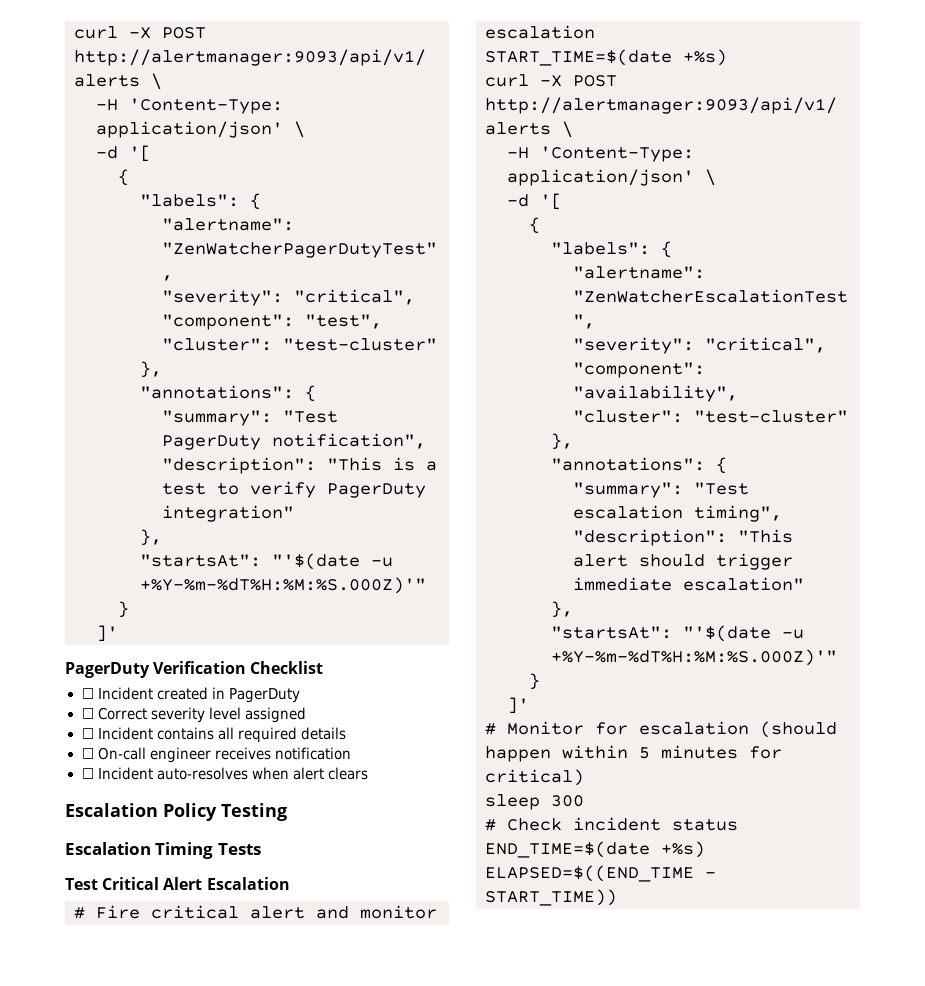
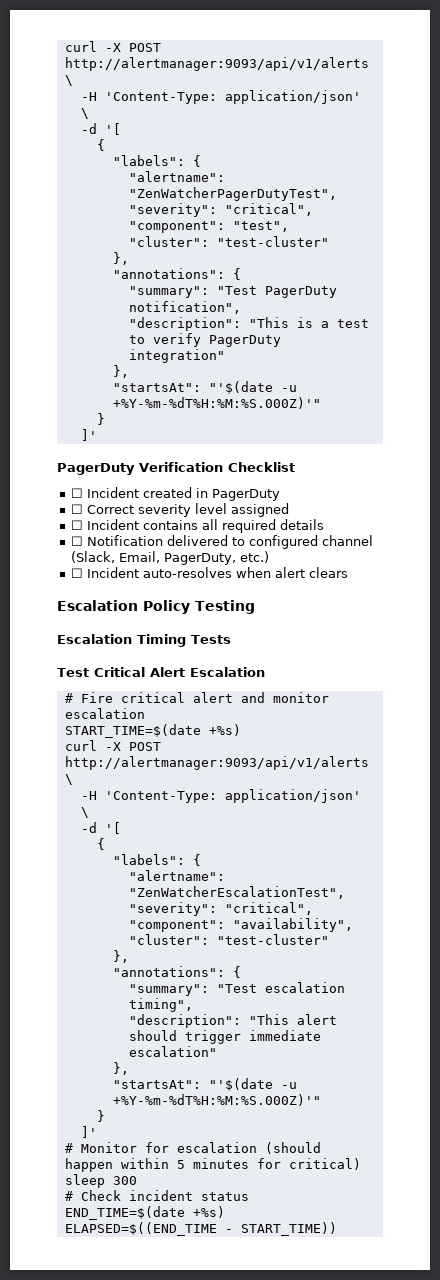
- ☐ On-call engineer receives notification
+ ☐ Notification delivered to configured channel (Slack, Email, PagerDuty, etc.)

